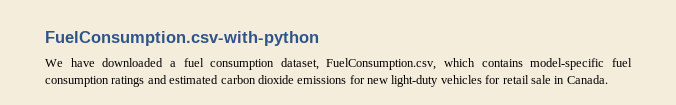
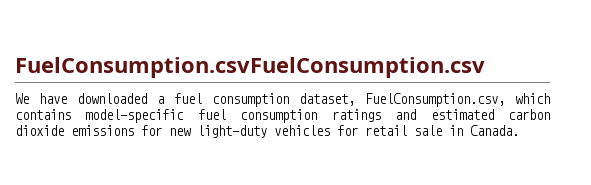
- FuelConsumption.csv-with-python
+ FuelConsumption.csvFuelConsumption.csv

